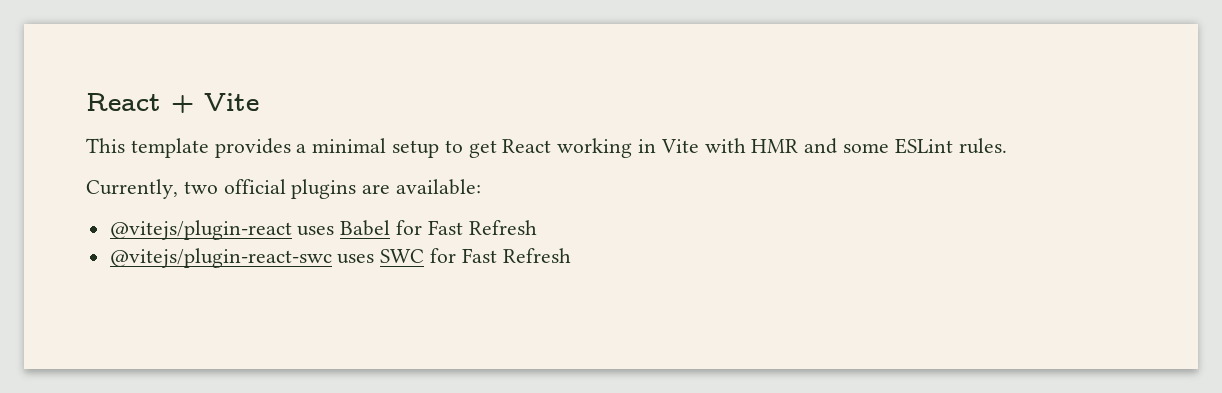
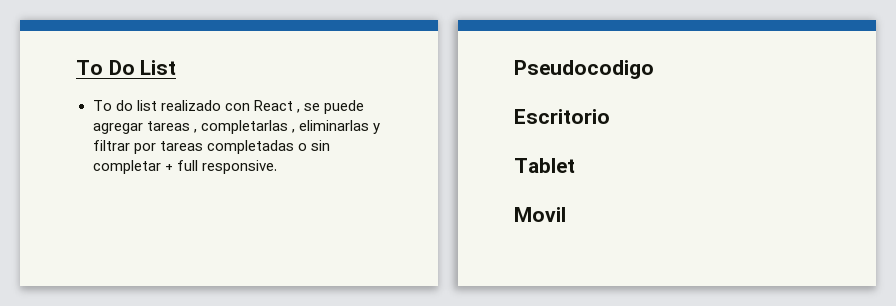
- React + Vite
- This template provides a minimal setup to get React working in Vite with HMR and some ESLint rules.
- Currently, two official plugins are available:
- @vitejs/plugin-react uses Babel for Fast Refresh
- @vitejs/plugin-react-swc uses SWC for Fast Refresh
+ To Do List
+ To do list realizado con React , se puede agregar tareas , completarlas , eliminarlas y filtrar por tareas completadas o sin completar + full responsive.
+ Pseudocodigo
+ Escritorio
+ Tablet
+ Movil

